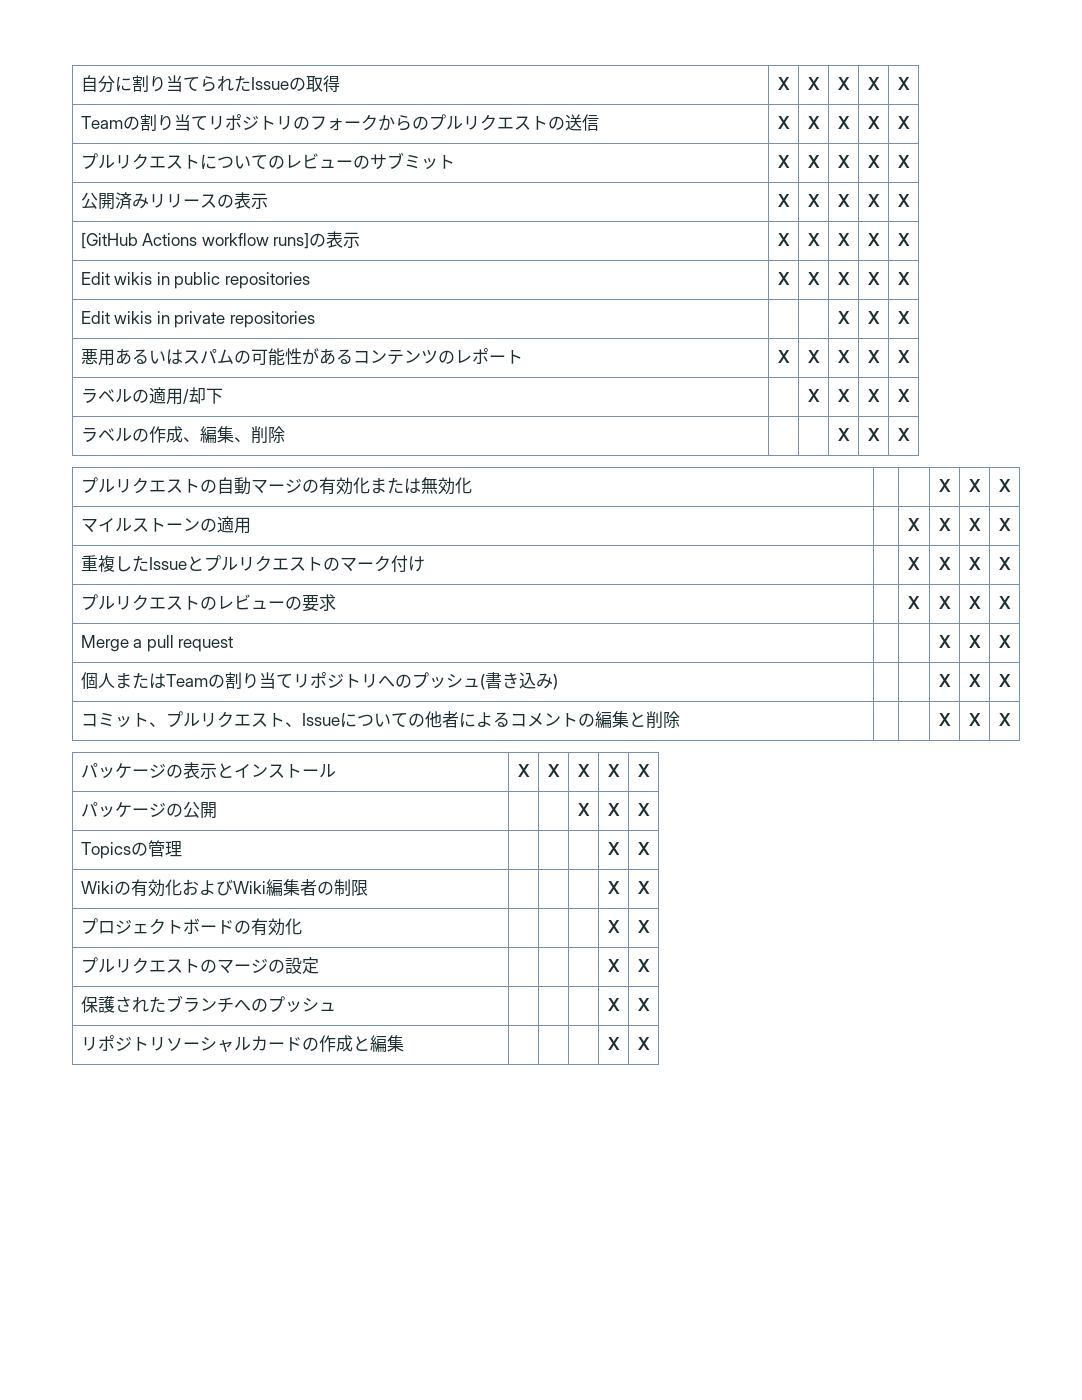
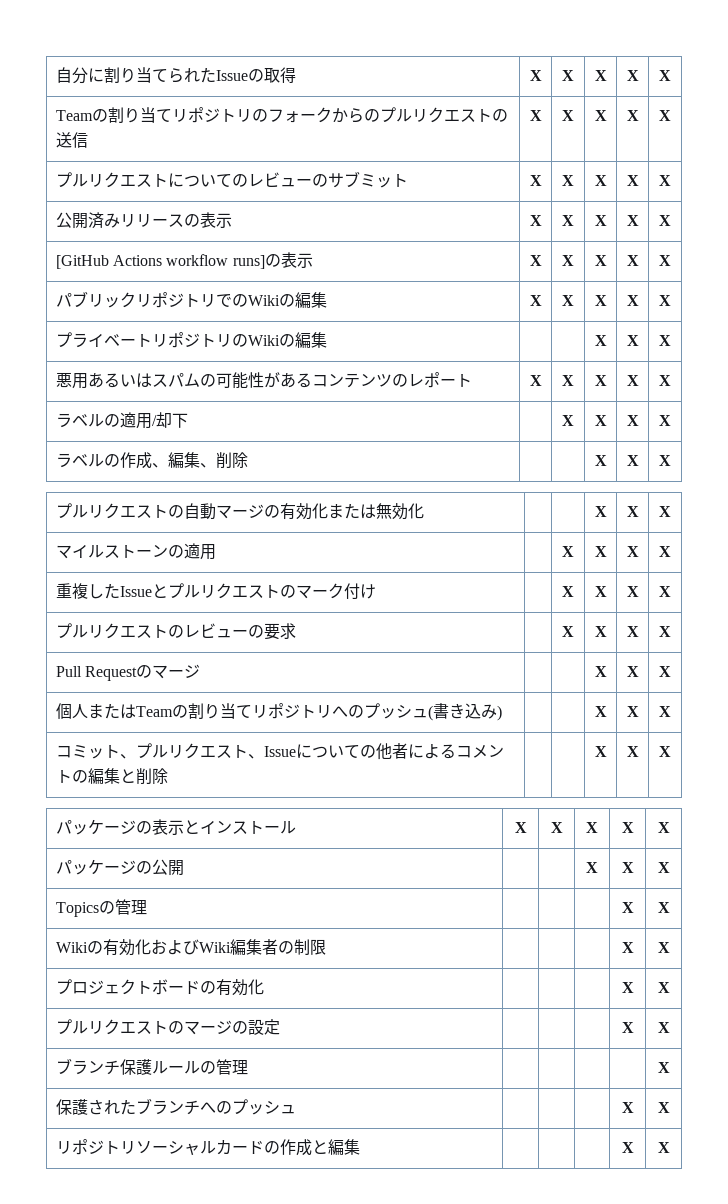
- Edit wikis in public repositories | X | X | X | X | X
- Edit wikis in private repositories | | | X | X | X
+ パブリックリポジトリでのWikiの編集 | X | X | X | X | X
+ プライベートリポジトリのWikiの編集 | | | X | X | X
- Merge a pull request | | | X | X | X
+ Pull Requestのマージ | | | X | X | X
+ ブランチ保護ルールの管理 | | | | | X

